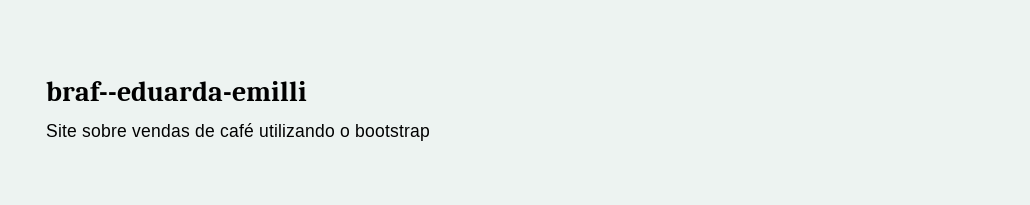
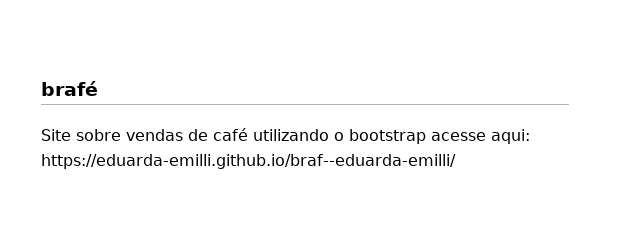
- braf--eduarda-emilli
+ brafé
- Site sobre vendas de café utilizando o bootstrap
+ Site sobre vendas de café utilizando o bootstrap acesse aqui: https://eduarda-emilli.github.io/braf--eduarda-emilli/

